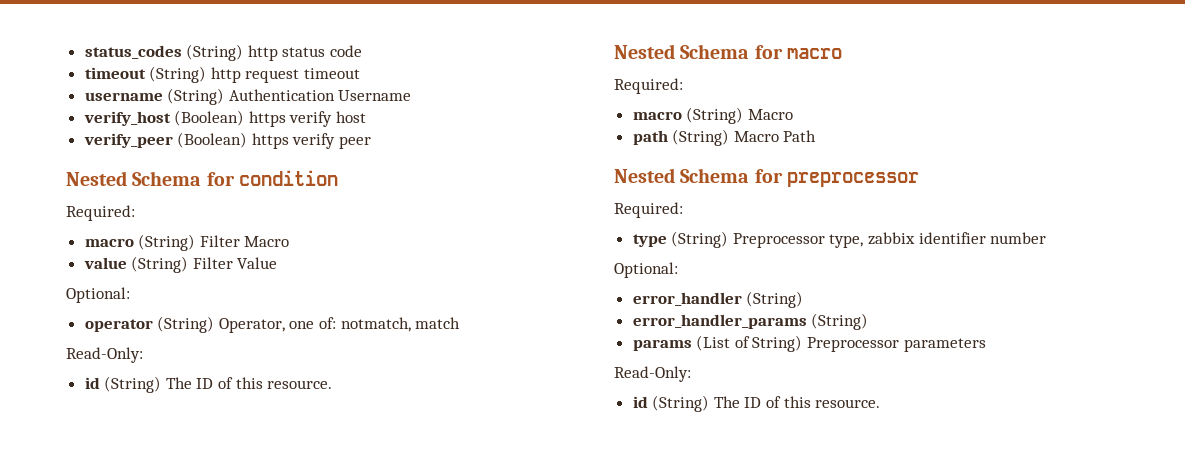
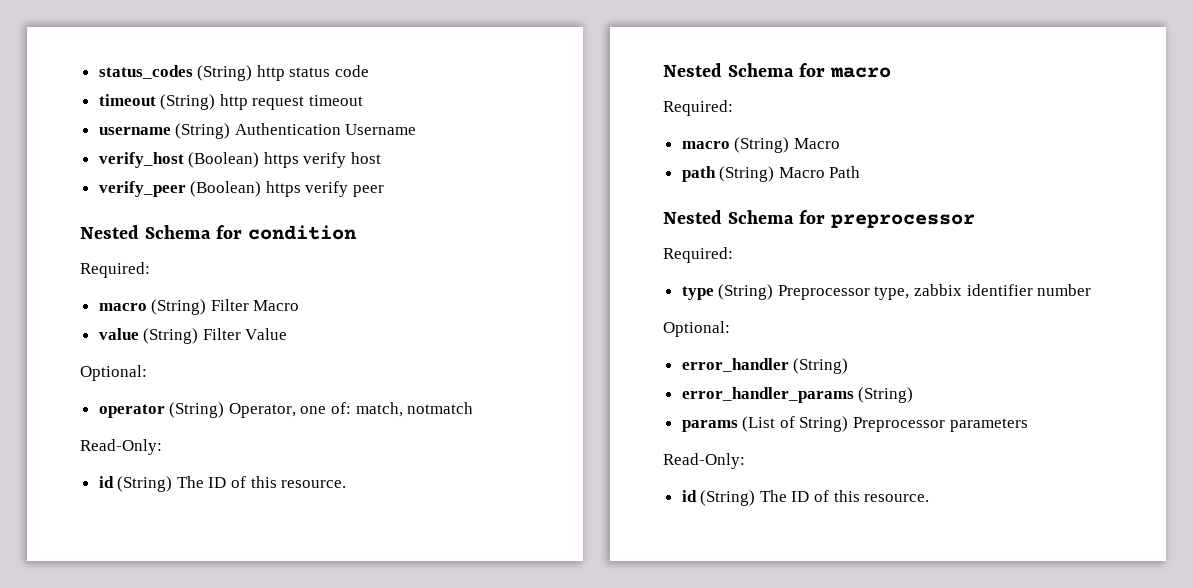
- operator (String) Operator, one of: notmatch, match
+ operator (String) Operator, one of: match, notmatch

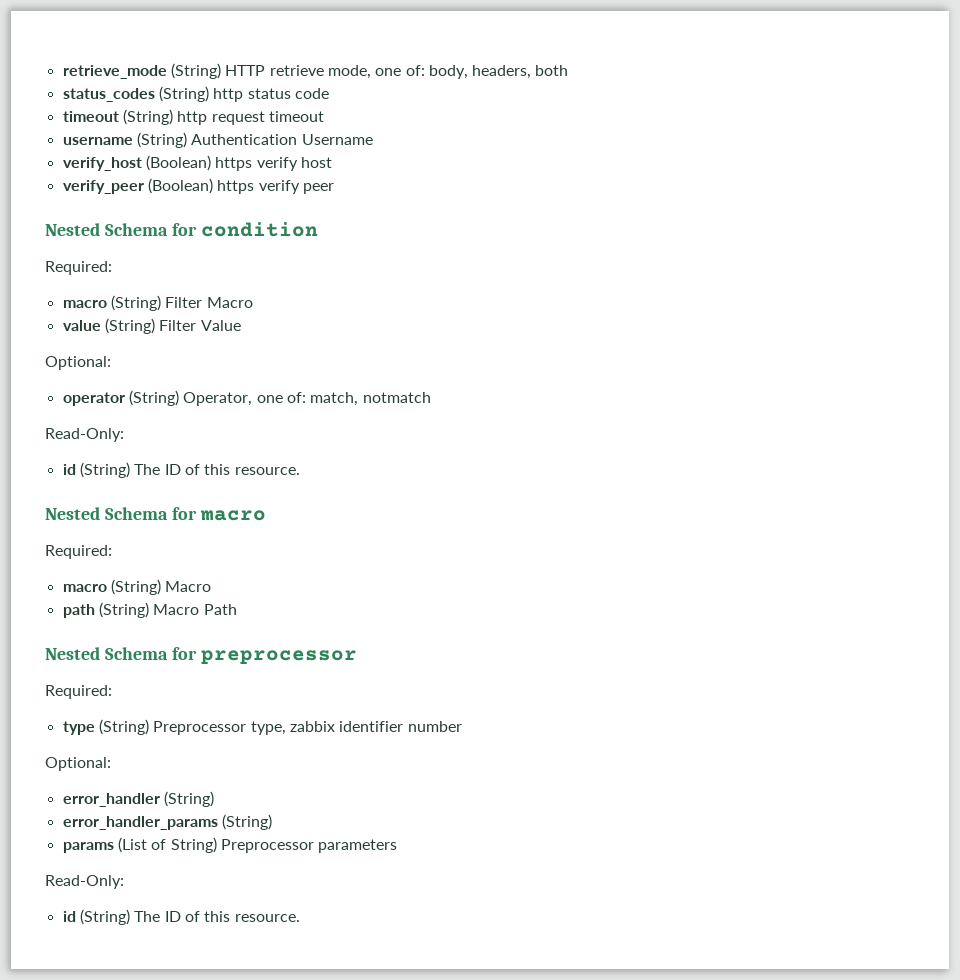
+ retrieve_mode (String) HTTP retrieve mode, one of: body, headers, both

